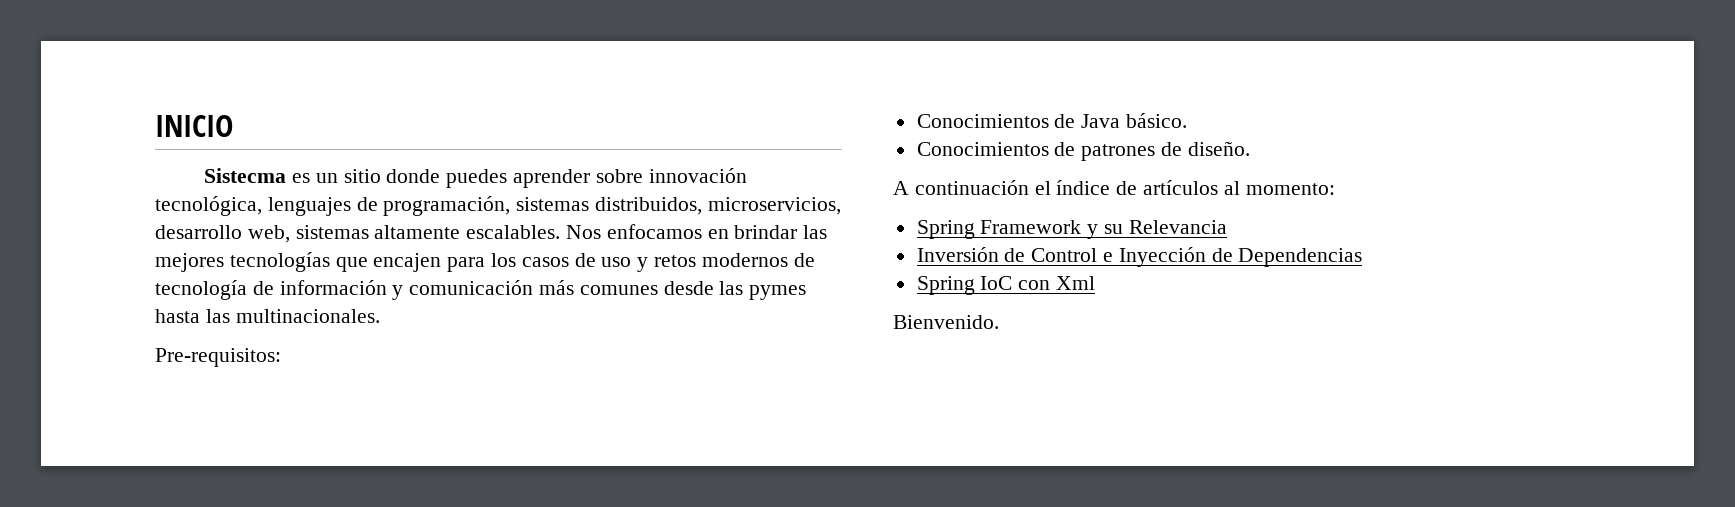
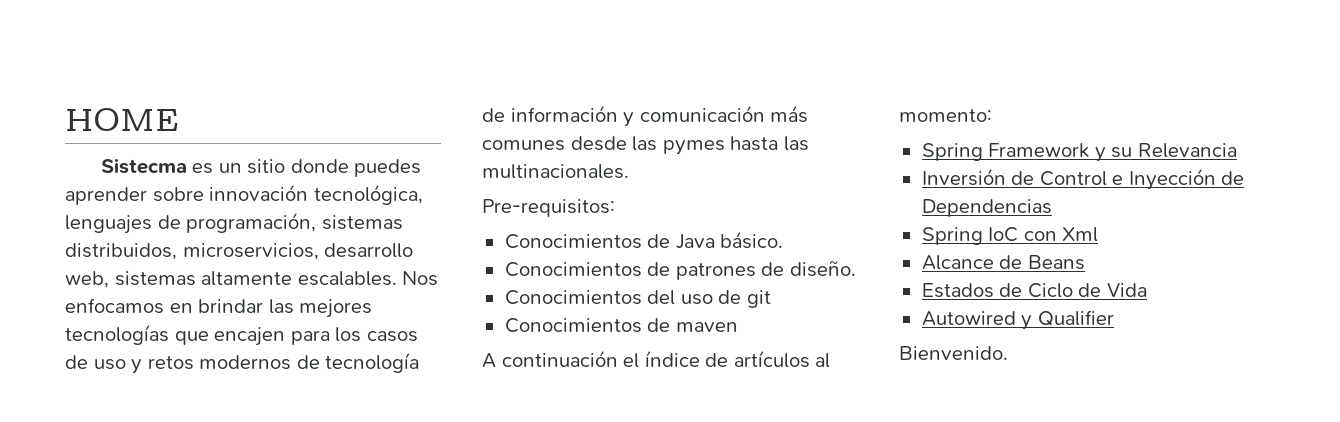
- INICIO
+ HOME
+ Conocimientos del uso de git
+ Conocimientos de maven
+ Alcance de Beans
+ Estados de Ciclo de Vida
+ Autowired y Qualifier

